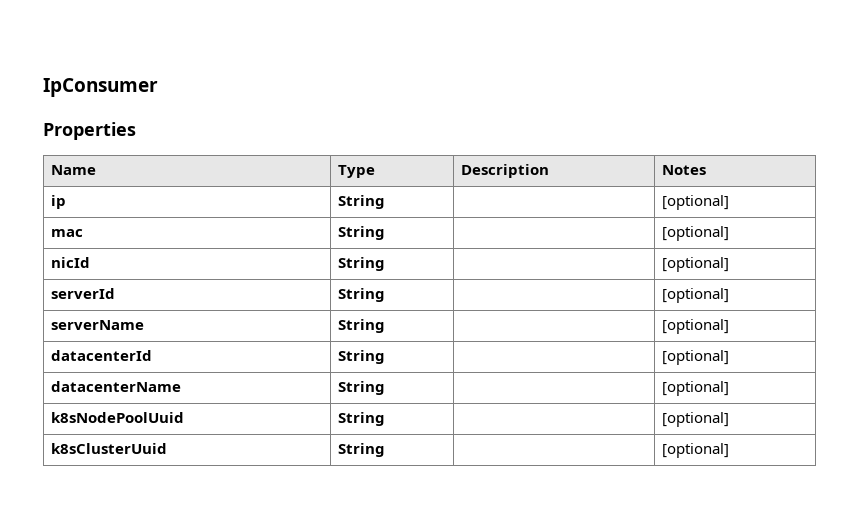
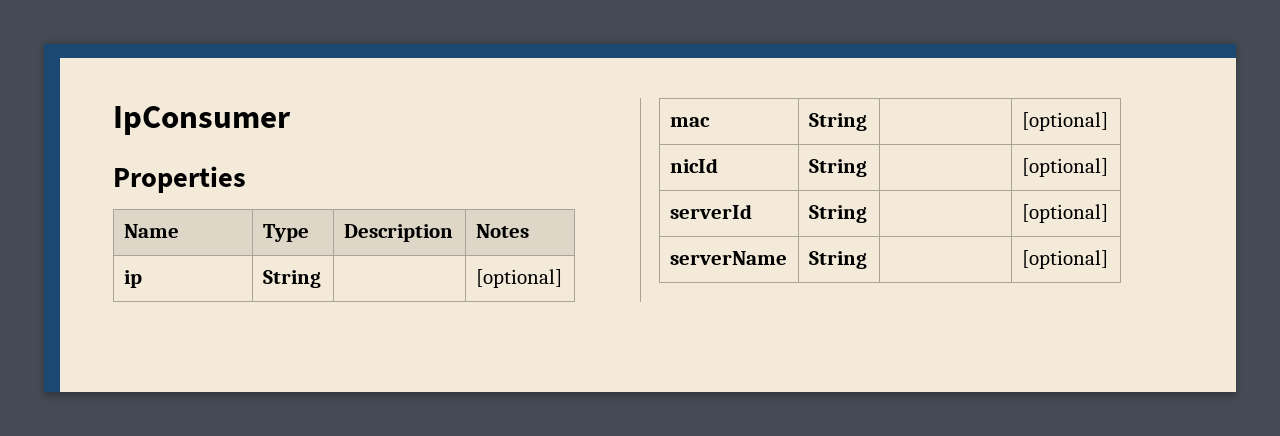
- datacenterId | String | | [optional]
- datacenterName | String | | [optional]
- k8sNodePoolUuid | String | | [optional]
- k8sClusterUuid | String | | [optional]

